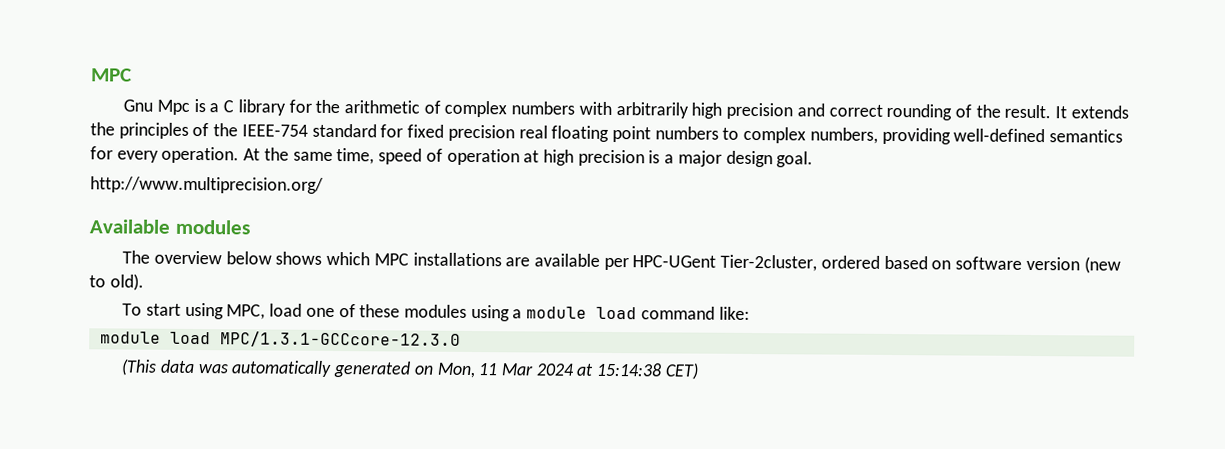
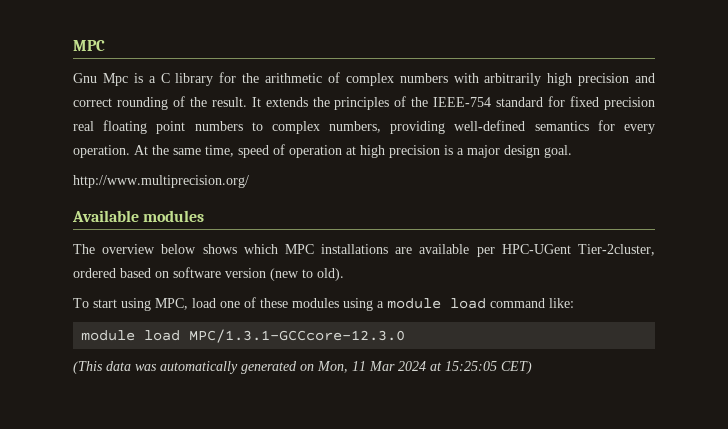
- (This data was automatically generated on Mon, 11 Mar 2024 at 15:14:38 CET)
+ (This data was automatically generated on Mon, 11 Mar 2024 at 15:25:05 CET)

